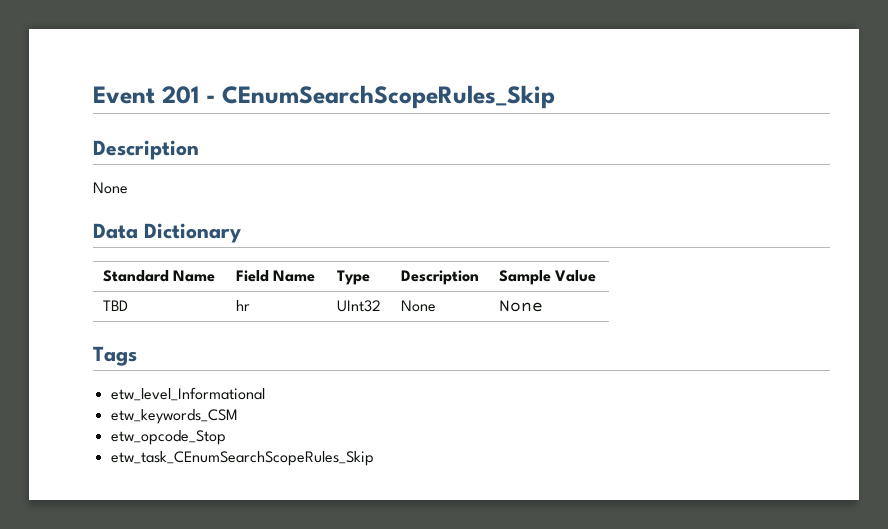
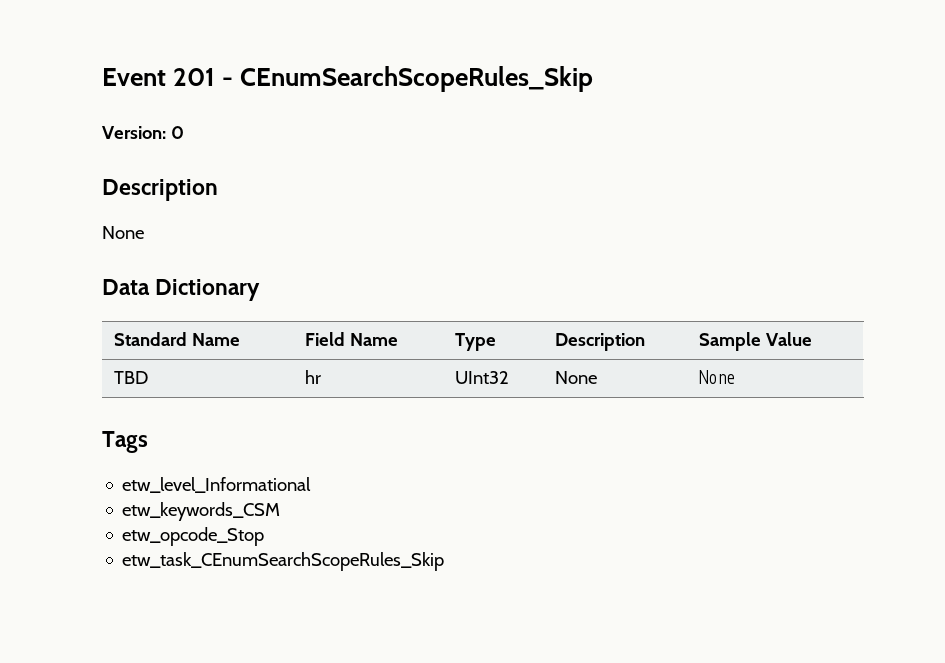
+ Version: 0

